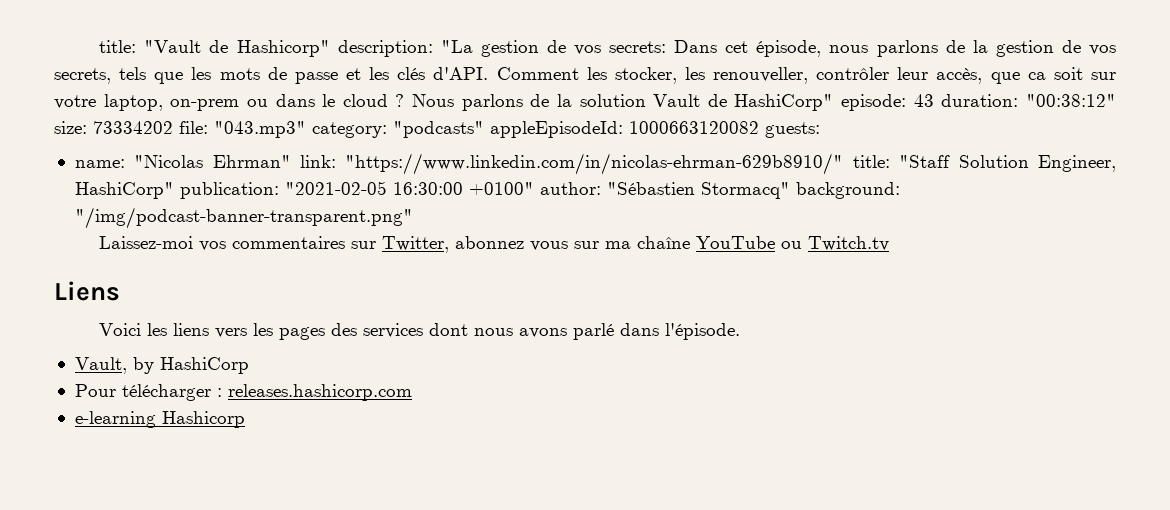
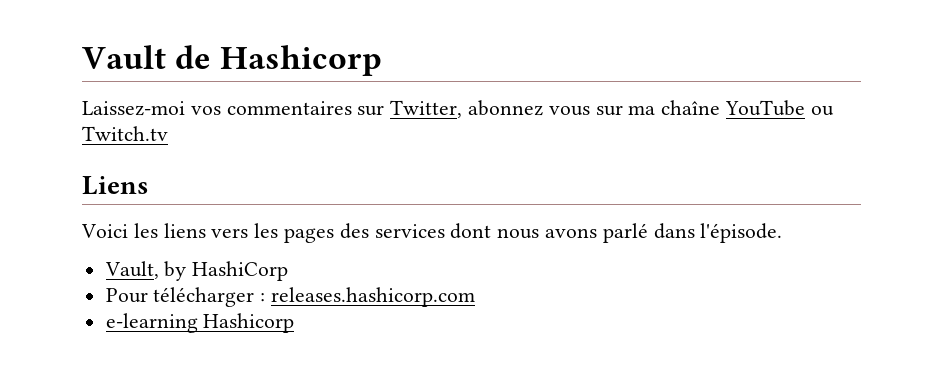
- title: "Vault de Hashicorp" description: "La gestion de vos secrets: Dans cet épisode, nous parlons de la gestion de vos secrets, tels que les mots de passe et les clés d'API. Comment les stocker, les renouveller, contrôler leur accès, que ca soit sur votre laptop, on-prem ou dans le cloud ? Nous parlons de la solution Vault de HashiCorp" episode: 43 duration: "00:38:12" size: 73334202 file: "043.mp3" category: "podcasts" appleEpisodeId: 1000663120082 guests:
- name: "Nicolas Ehrman" link: "https://www.linkedin.com/in/nicolas-ehrman-629b8910/" title: "Staff Solution Engineer, HashiCorp" publication: "2021-02-05 16:30:00 +0100" author: "Sébastien Stormacq" background: "/img/podcast-banner-transparent.png"
+ Vault de Hashicorp

